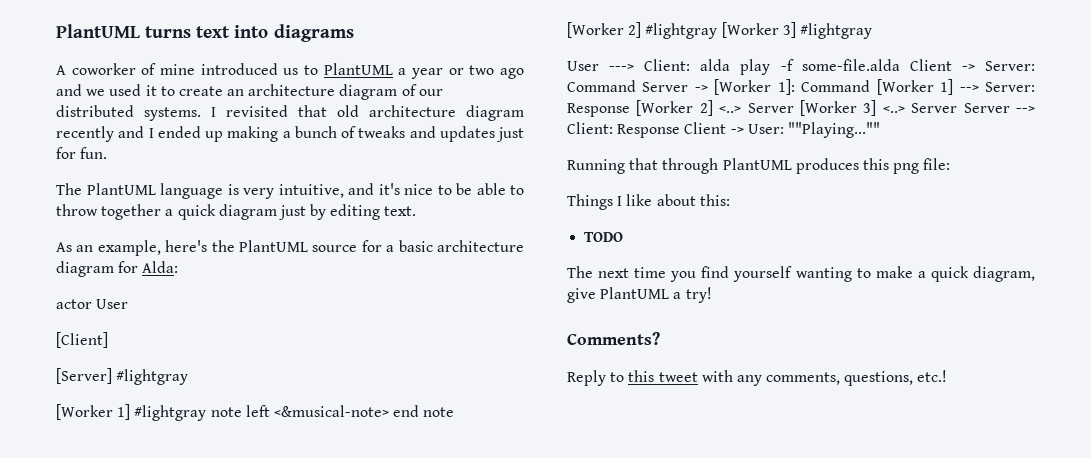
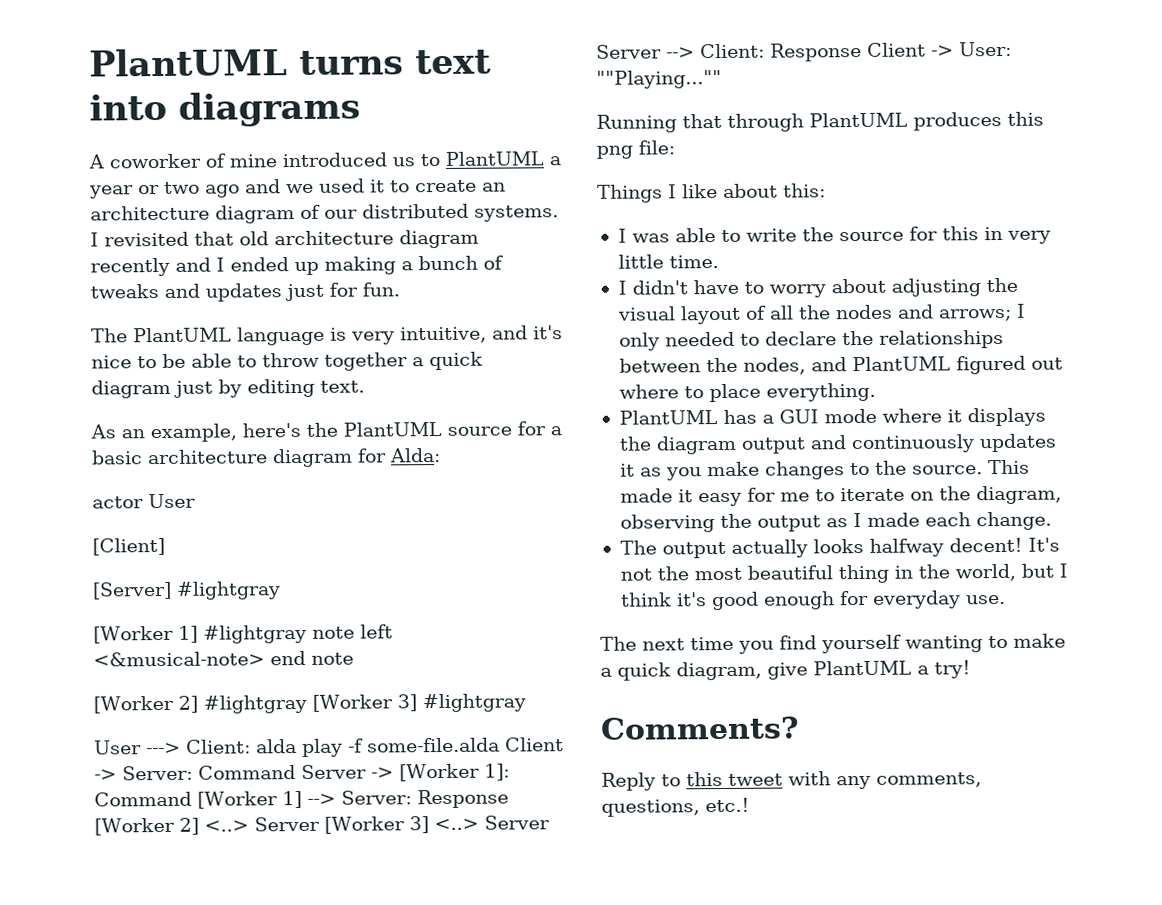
- TODO
+ I was able to write the source for this in very little time.
+ I didn't have to worry about adjusting the visual layout of all the nodes and arrows; I only needed to declare the relationships between the nodes, and PlantUML figured out where to place everything.
+ PlantUML has a GUI mode where it displays the diagram output and continuously updates it as you make changes to the source. This made it easy for me to iterate on the diagram, observing the output as I made each change.
+ The output actually looks halfway decent! It's not the most beautiful thing in the world, but I think it's good enough for everyday use.

